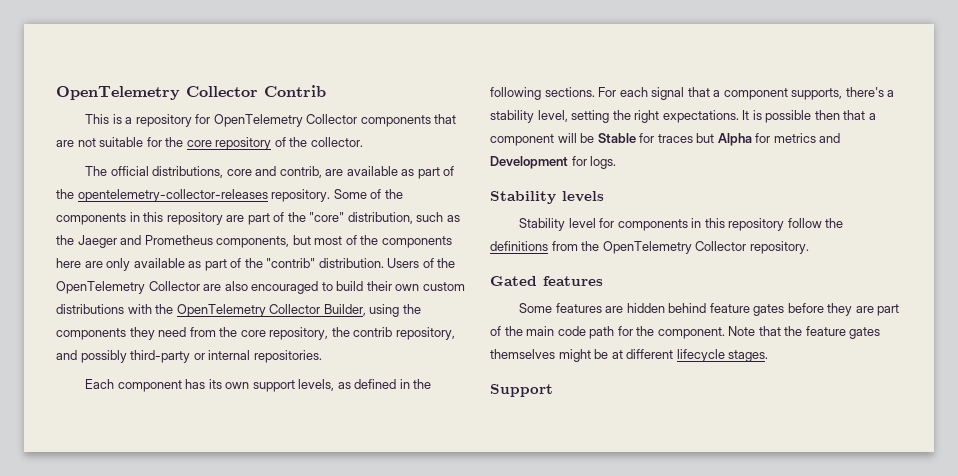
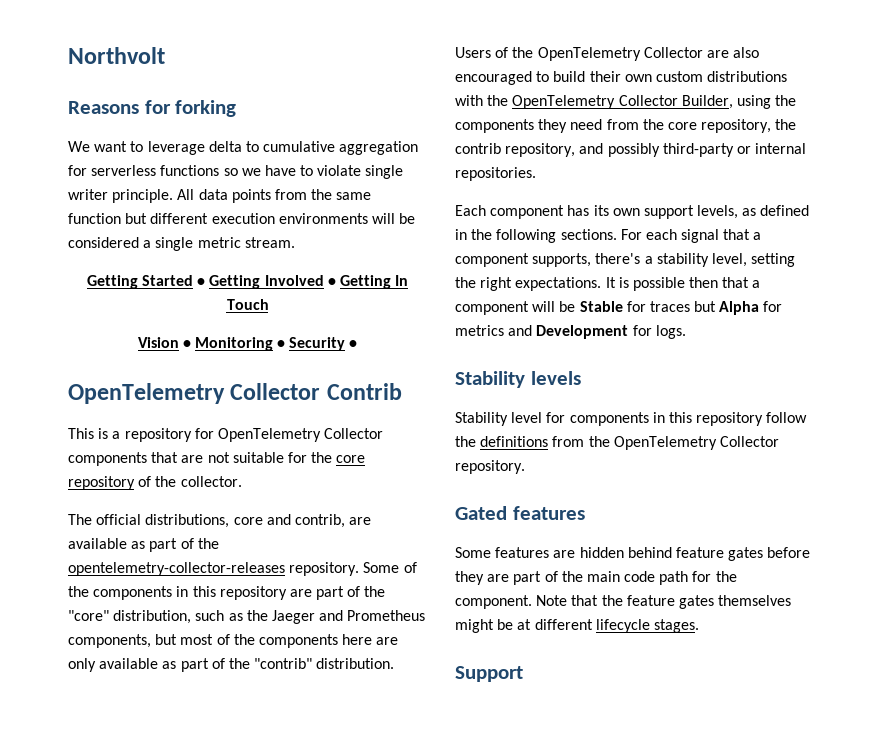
+ Northvolt
+ Reasons for forking
+ We want to leverage delta to cumulative aggregation for serverless functions so we have to violate single writer principle. All data points from the same function but different execution environments will be considered a single metric stream.
+ Getting Started • Getting Involved • Getting In Touch
+ Vision • Monitoring • Security •

